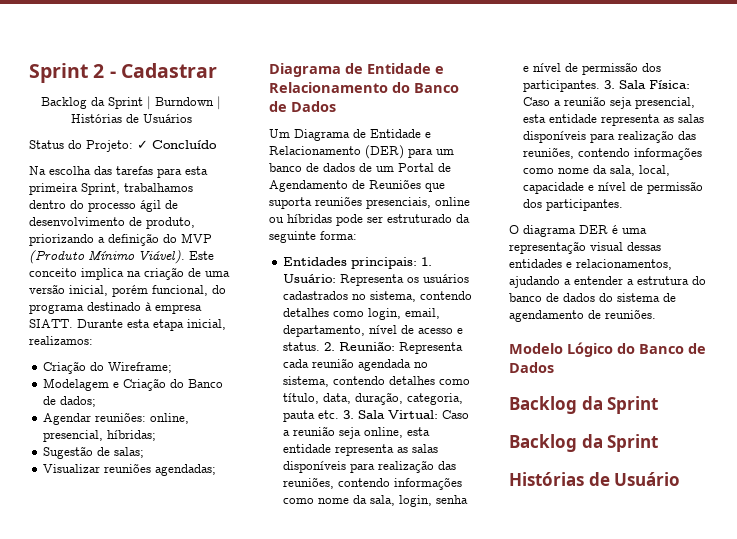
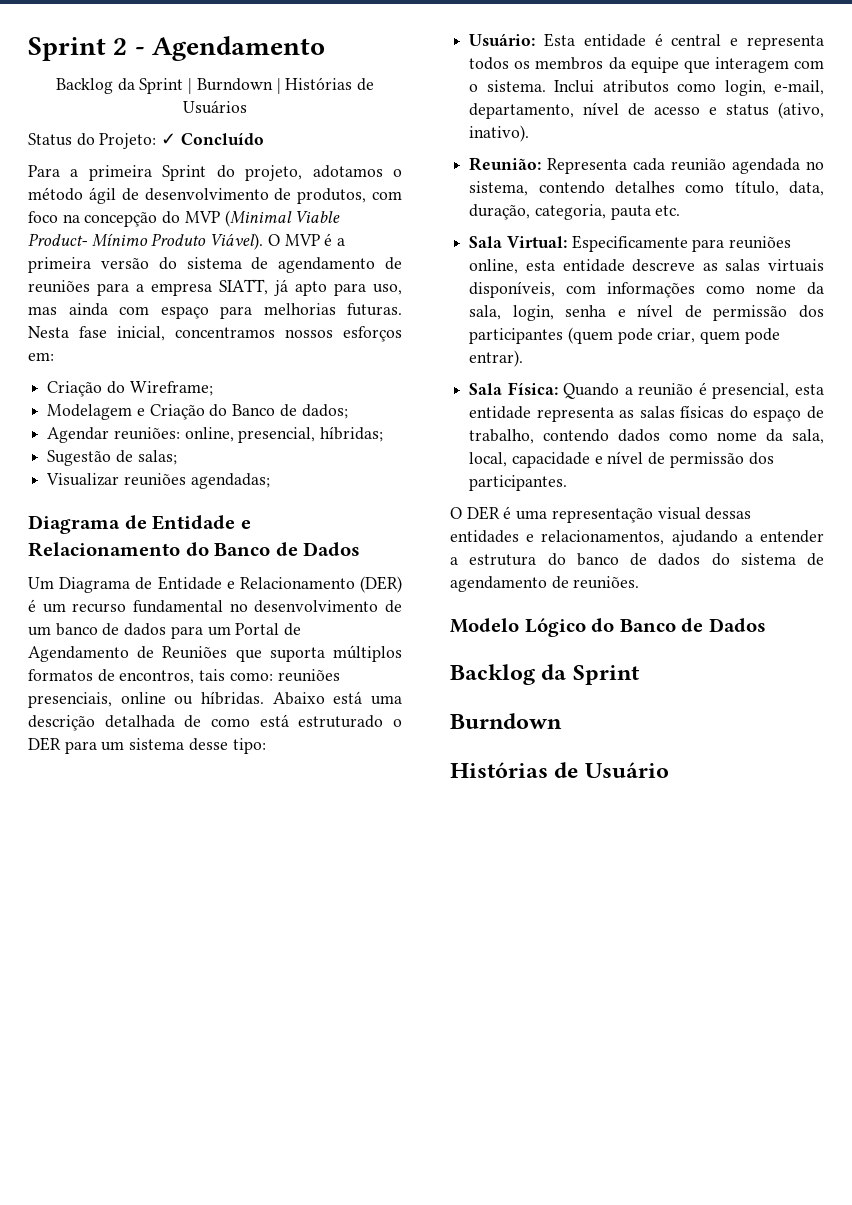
- Sprint 2 - Cadastrar
+ Sprint 2 - Agendamento
- Na escolha das tarefas para esta primeira Sprint, trabalhamos dentro do processo ágil de desenvolvimento de produto, priorizando a definição do MVP (Produto Mínimo Viável). Este conceito implica na criação de uma versão inicial, porém funcional, do programa destinado à empresa SIATT. Durante esta etapa inicial, realizamos:
+ Para a primeira Sprint do projeto, adotamos o método ágil de desenvolvimento de produtos, com foco na concepção do MVP (Minimal Viable Product- Mínimo Produto Viável). O MVP é a primeira versão do sistema de agendamento de reuniões para a empresa SIATT, já apto para uso, mas ainda com espaço para melhorias futuras. Nesta fase inicial, concentramos nossos esforços em:
- Um Diagrama de Entidade e Relacionamento (DER) para um banco de dados de um Portal de Agendamento de Reuniões que suporta reuniões presenciais, online ou híbridas pode ser estruturado da seguinte forma:
- Entidades principais: 1. Usuário: Representa os usuários cadastrados no sistema, contendo detalhes como login, email, departamento, nível de acesso e status. 2. Reunião:
+ Um Diagrama de Entidade e Relacionamento (DER) é um recurso fundamental no desenvolvimento de um banco de dados para um Portal de Agendamento de Reuniões que suporta múltiplos formatos de encontros, tais como: reuniões presenciais, online ou híbridas. Abaixo está uma descrição detalhada de como está estruturado o DER para um sistema desse tipo:
+ Usuário: Esta entidade é central e representa todos os membros da equipe que interagem com o sistema. Inclui atributos como login, e-mail, departamento, nível de acesso e status (ativo, inativo).
+ Reunião:
- Representa cada reunião agendada no sistema, contendo detalhes como título, data, duração, categoria, pauta etc. 3. Sala Virtual:
+ Representa cada reunião agendada no sistema, contendo detalhes como título, data, duração, categoria, pauta etc.
+ Sala Virtual:
- Caso a reunião seja online, esta entidade representa as salas disponíveis para realização das reuniões, contendo informações como nome da sala, login, senha e nível de permissão dos participantes. 3. Sala Física:
+ Especificamente para reuniões online, esta entidade descreve as salas virtuais disponíveis, com informações como nome da sala, login, senha e nível de permissão dos participantes (quem pode criar, quem pode entrar).
+ Sala Física:
- Caso a reunião seja presencial, esta entidade representa as salas disponíveis para realização das reuniões, contendo informações como nome da sala, local, capacidade e nível de permissão dos participantes.
+ Quando a reunião é presencial, esta entidade representa as salas físicas do espaço de trabalho, contendo dados como nome da sala, local, capacidade e nível de permissão dos participantes.
- O diagrama DER é uma representação visual dessas entidades e relacionamentos, ajudando a entender a estrutura do banco de dados do sistema de agendamento de reuniões.
+ O DER é uma representação visual dessas entidades e relacionamentos, ajudando a entender a estrutura do banco de dados do sistema de agendamento de reuniões.
  Modelo Lógico do Banco de Dados
  Backlog da Sprint
- Backlog da Sprint
+ Burndown

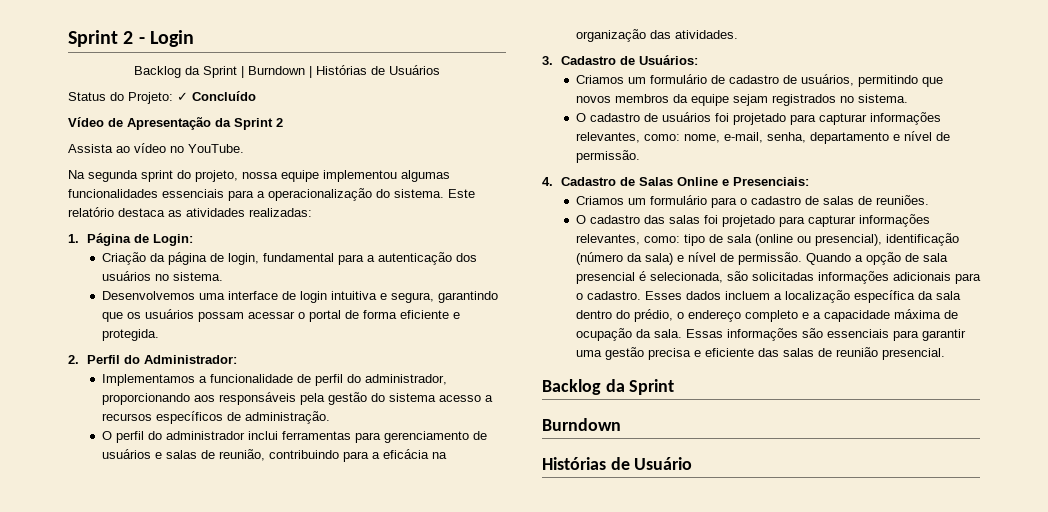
- Sprint 2 - Agendamento
+ Sprint 2 - Login
- Para a primeira Sprint do projeto, adotamos o método ágil de desenvolvimento de produtos, com foco na concepção do MVP (Minimal Viable Product- Mínimo Produto Viável). O MVP é a primeira versão do sistema de agendamento de reuniões para a empresa SIATT, já apto para uso, mas ainda com espaço para melhorias futuras. Nesta fase inicial, concentramos nossos esforços em:
- Criação do Wireframe;
- Modelagem e Criação do Banco de dados;
- Agendar reuniões: online, presencial, híbridas;
- Sugestão de salas;
- Visualizar reuniões agendadas;
- Diagrama de Entidade e Relacionamento do Banco de Dados
- Um Diagrama de Entidade e Relacionamento (DER) é um recurso fundamental no desenvolvimento de um banco de dados para um Portal de Agendamento de Reuniões que suporta múltiplos formatos de encontros, tais como: reuniões presenciais, online ou híbridas. Abaixo está uma descrição detalhada de como está estruturado o DER para um sistema desse tipo:
- Usuário: Esta entidade é central e representa todos os membros da equipe que interagem com o sistema. Inclui atributos como login, e-mail, departamento, nível de acesso e status (ativo, inativo).
- Reunião: Representa cada reunião agendada no sistema, contendo detalhes como título, data, duração, categoria, pauta etc.
- Sala Virtual: Especificamente para reuniões online, esta entidade descreve as salas virtuais disponíveis, com informações como nome da sala, login, senha e nível de permissão dos participantes (quem pode criar, quem pode entrar).
- Sala Física: Quando a reunião é presencial, esta entidade representa as salas físicas do espaço de trabalho, contendo dados como nome da sala, local, capacidade e nível de permissão dos participantes.
- O DER é uma representação visual dessas entidades e relacionamentos, ajudando a entender a estrutura do banco de dados do sistema de agendamento de reuniões.
- Modelo Lógico do Banco de Dados
+ Vídeo de Apresentação da Sprint 2
+ Assista ao vídeo no YouTube.
+ Na segunda sprint do projeto, nossa equipe implementou algumas funcionalidades essenciais para a operacionalização do sistema. Este relatório destaca as atividades realizadas:
+ 1. Página de Login:
+ Criação da página de login, fundamental para a autenticação dos usuários no sistema.
+ Desenvolvemos uma interface de login intuitiva e segura, garantindo que os usuários possam acessar o portal de forma eficiente e protegida.
+ 2. Perfil do Administrador:
+ Implementamos a funcionalidade de perfil do administrador, proporcionando aos responsáveis pela gestão do sistema acesso a recursos específicos de administração.
+ O perfil do administrador inclui ferramentas para gerenciamento de usuários e salas de reunião, contribuindo para a eficácia na organização das atividades.
+ 3. Cadastro de Usuários:
+ Criamos um formulário de cadastro de usuários, permitindo que novos membros da equipe sejam registrados no sistema.
+ O cadastro de usuários foi projetado para capturar informações relevantes, como: nome, e-mail, senha, departamento e nível de permissão.
+ 4. Cadastro de Salas Online e Presenciais:
+ Criamos um formulário para o cadastro de salas de reuniões.
+ O cadastro das salas foi projetado para capturar informações relevantes, como: tipo de sala (online ou presencial), identificação (número da sala) e nível de permissão. Quando a opção de sala presencial é selecionada, são solicitadas informações adicionais para o cadastro. Esses dados incluem a localização específica da sala dentro do prédio, o endereço completo e a capacidade máxima de ocupação da sala. Essas informações são essenciais para garantir uma gestão precisa e eficiente das salas de reunião presencial.

